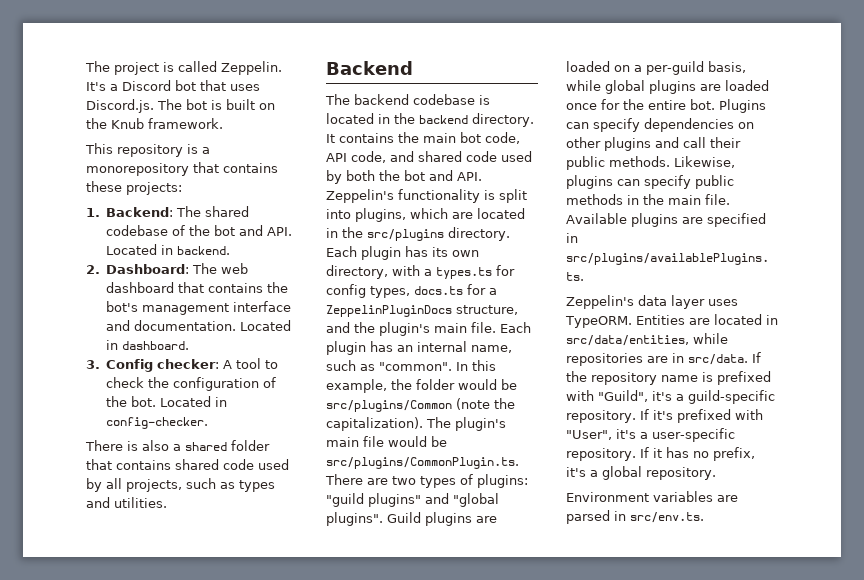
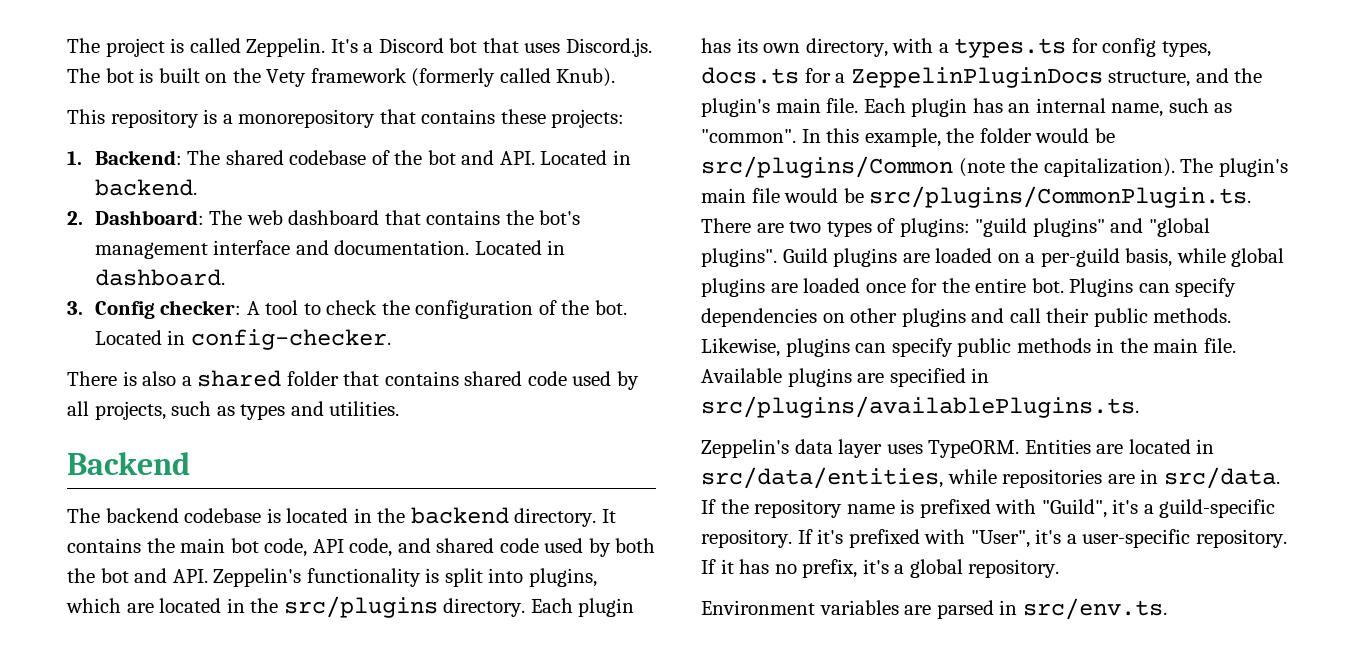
- It's a Discord bot that uses Discord.js. The bot is built on the Knub framework.
+ It's a Discord bot that uses Discord.js. The bot is built on the Vety framework (formerly called Knub).

